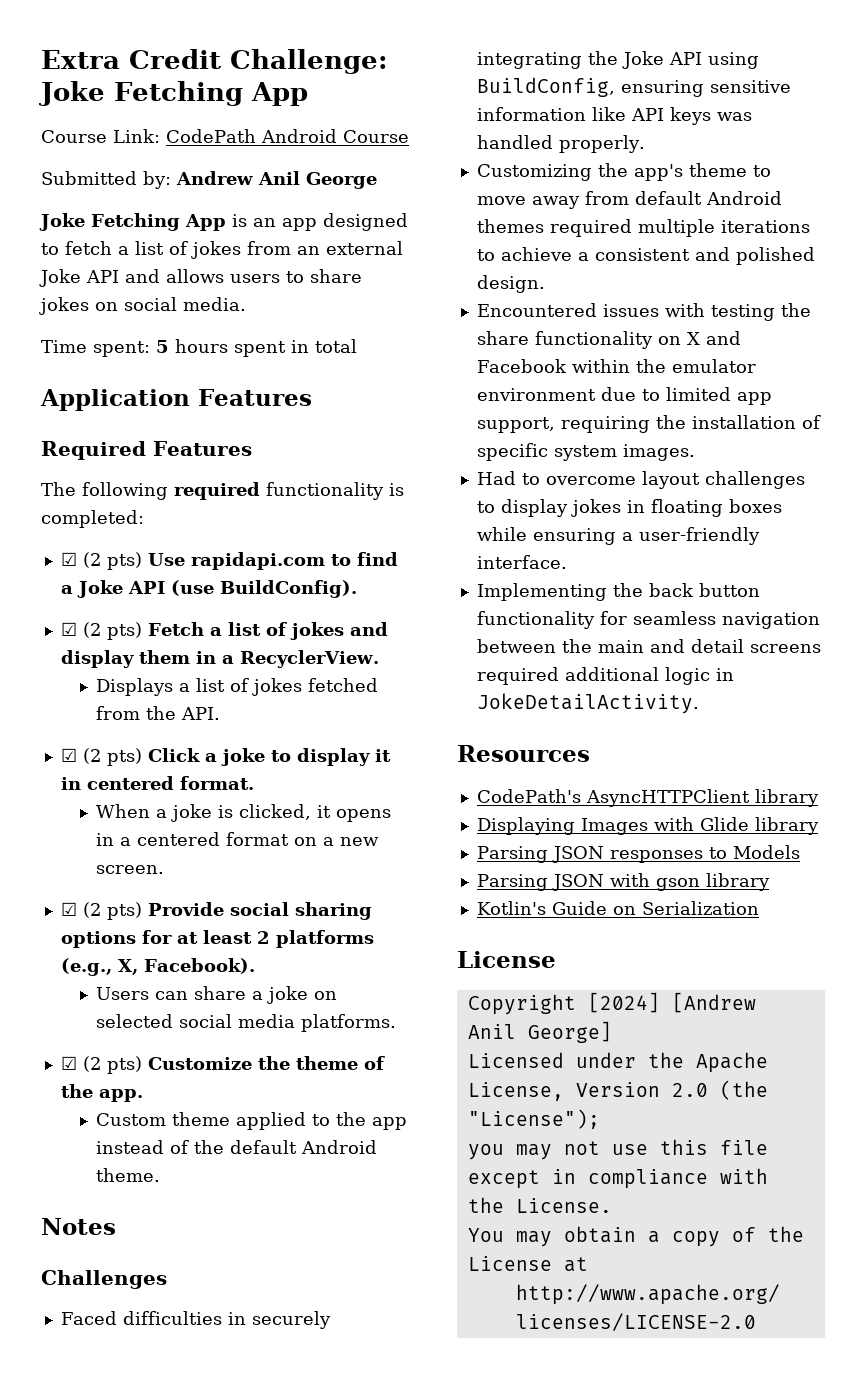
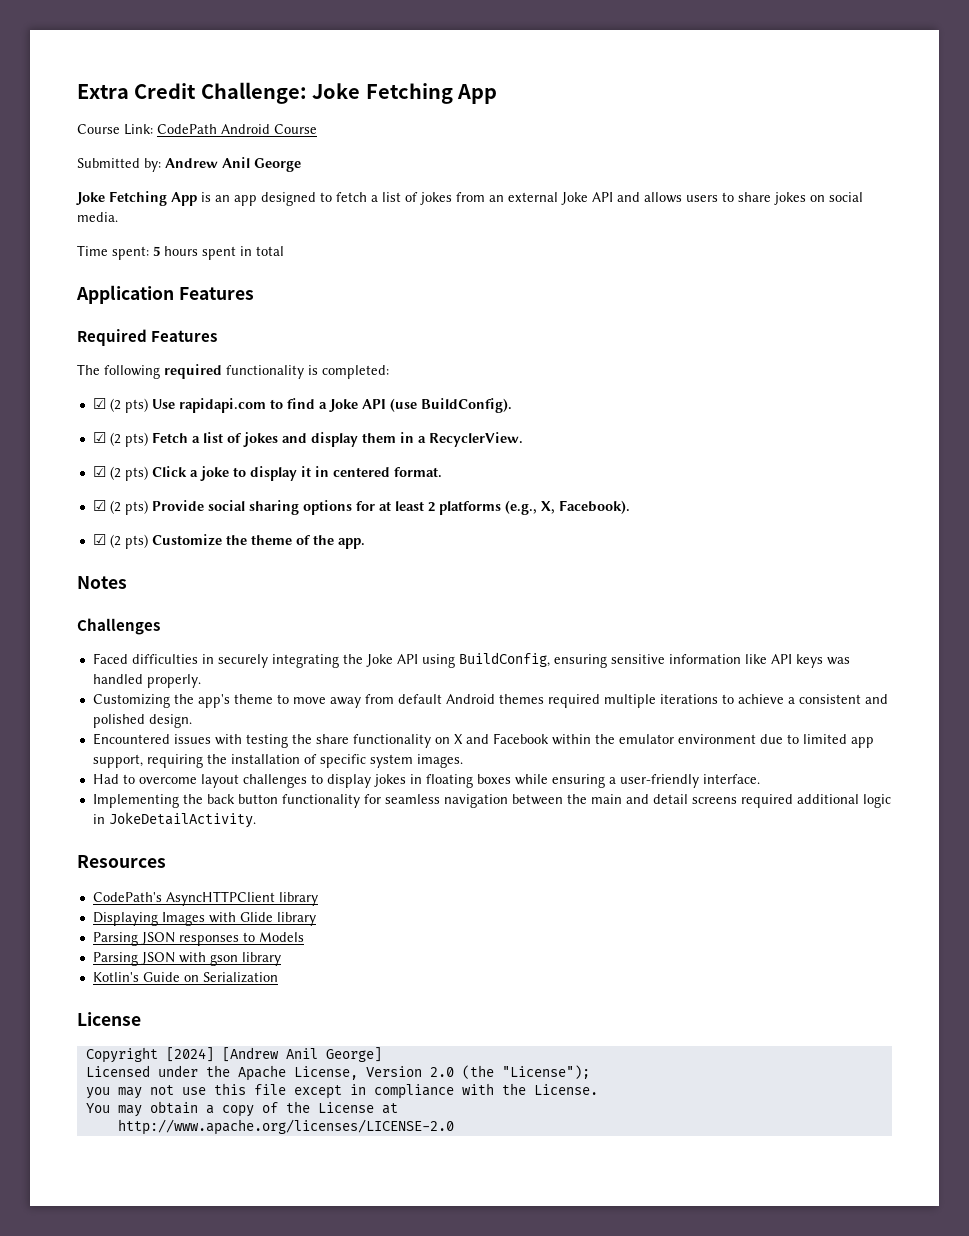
- Displays a list of jokes fetched from the API.
- When a joke is clicked, it opens in a centered format on a new screen.
- Users can share a joke on selected social media platforms.
- Custom theme applied to the app instead of the default Android theme.

